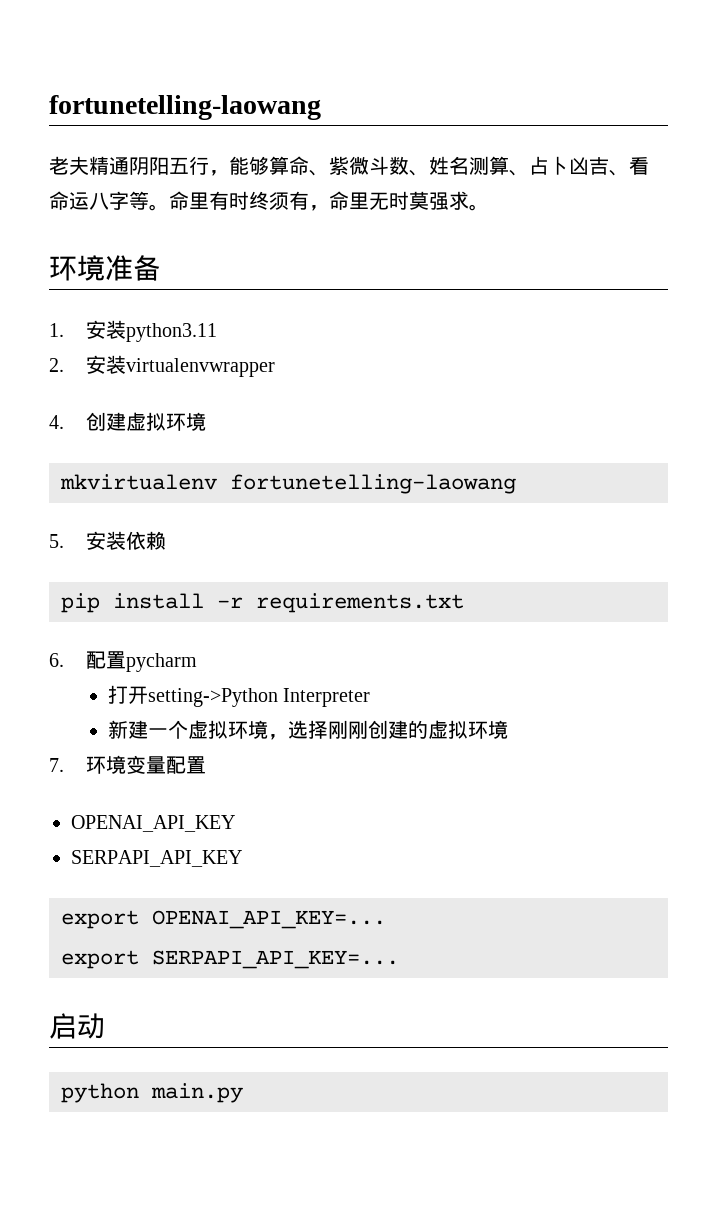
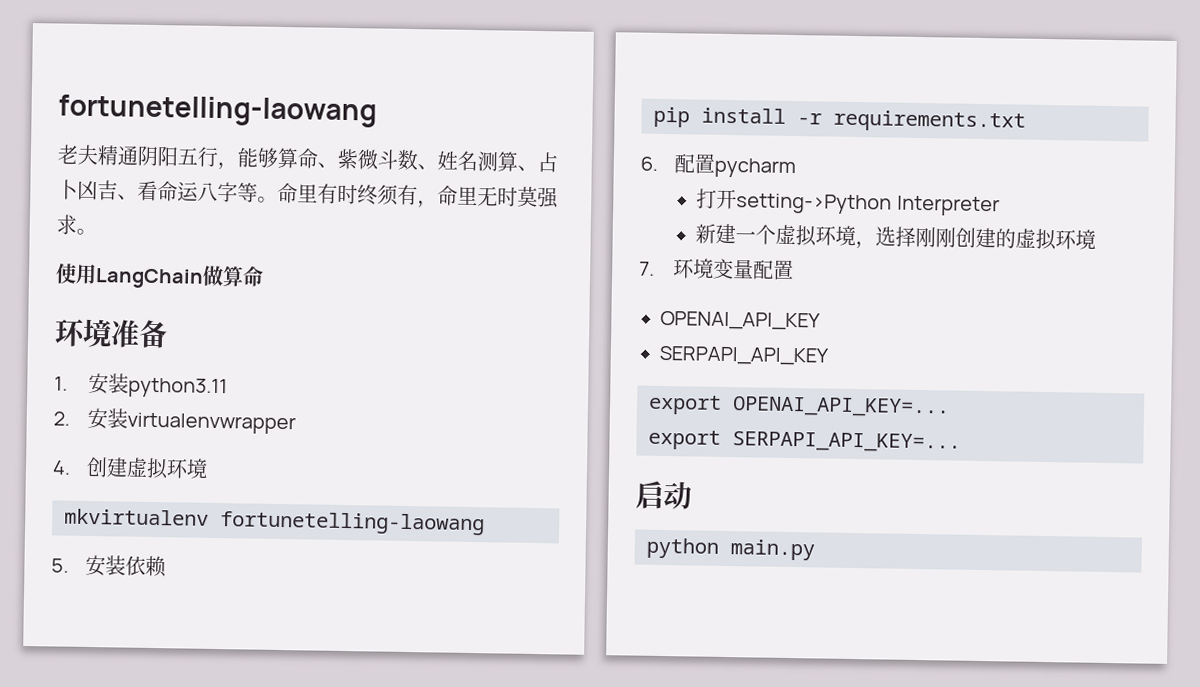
+ 使用LangChain做算命

